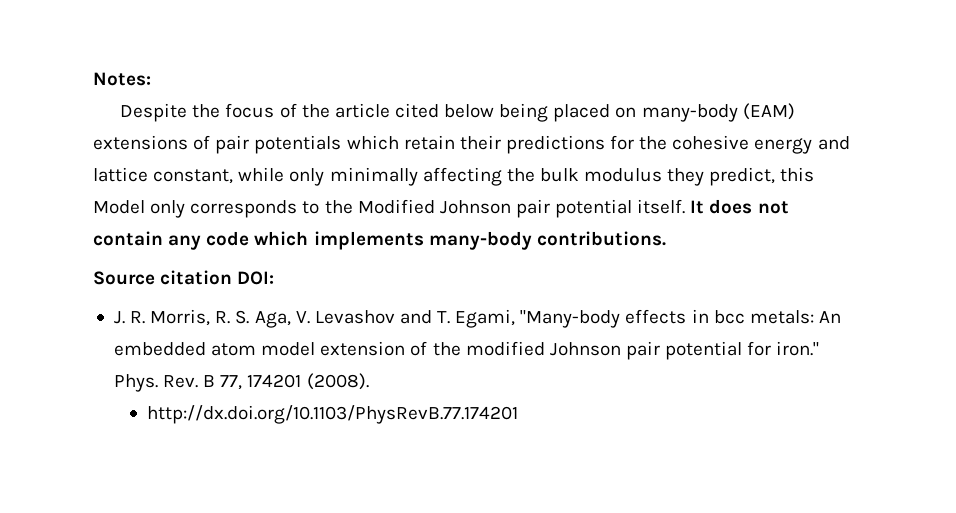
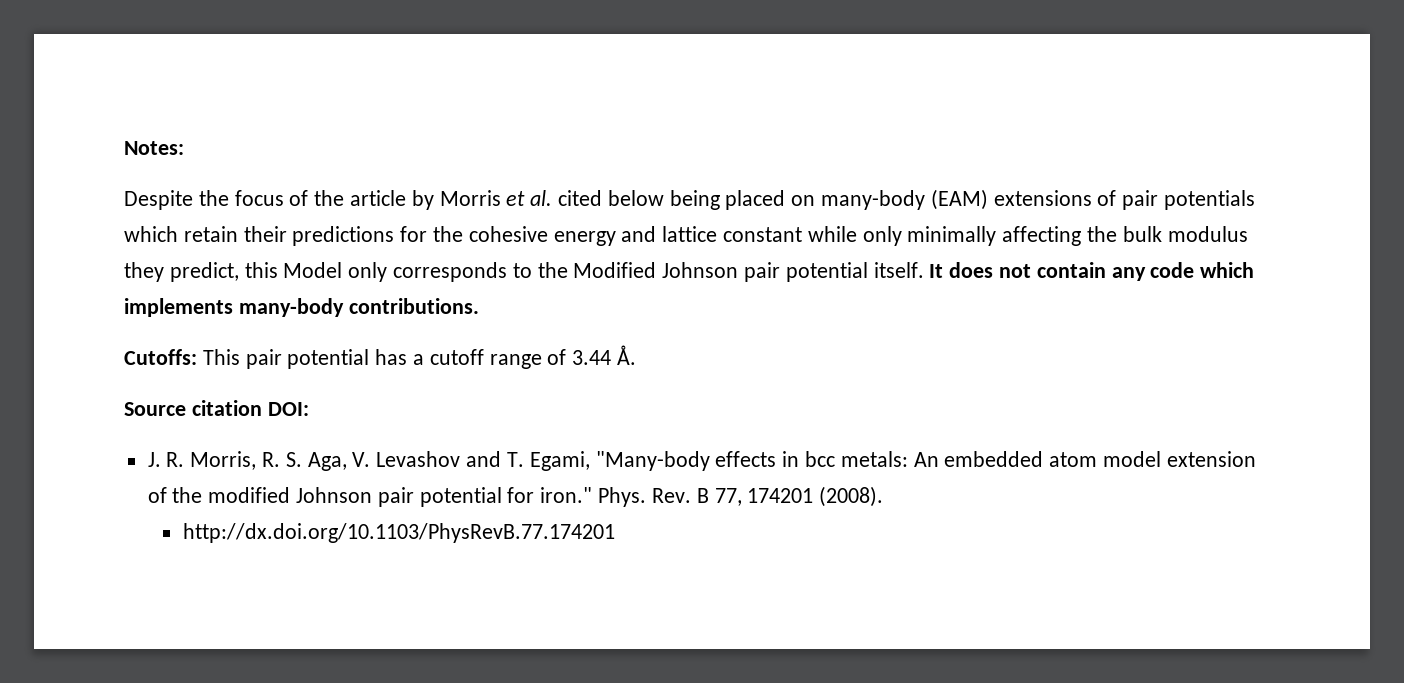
- Despite the focus of the article cited below being placed on many-body (EAM) extensions of pair potentials which retain their predictions for the cohesive energy and lattice constant, while only minimally affecting the bulk modulus they predict, this Model only corresponds to the Modified Johnson pair potential itself.
+ Despite the focus of the article by Morris et al. cited below being placed on many-body (EAM) extensions of pair potentials which retain their predictions for the cohesive energy and lattice constant while only minimally affecting the bulk modulus they predict, this Model only corresponds to the Modified Johnson pair potential itself.
+ Cutoffs: This pair potential has a cutoff range of 3.44 Å.

